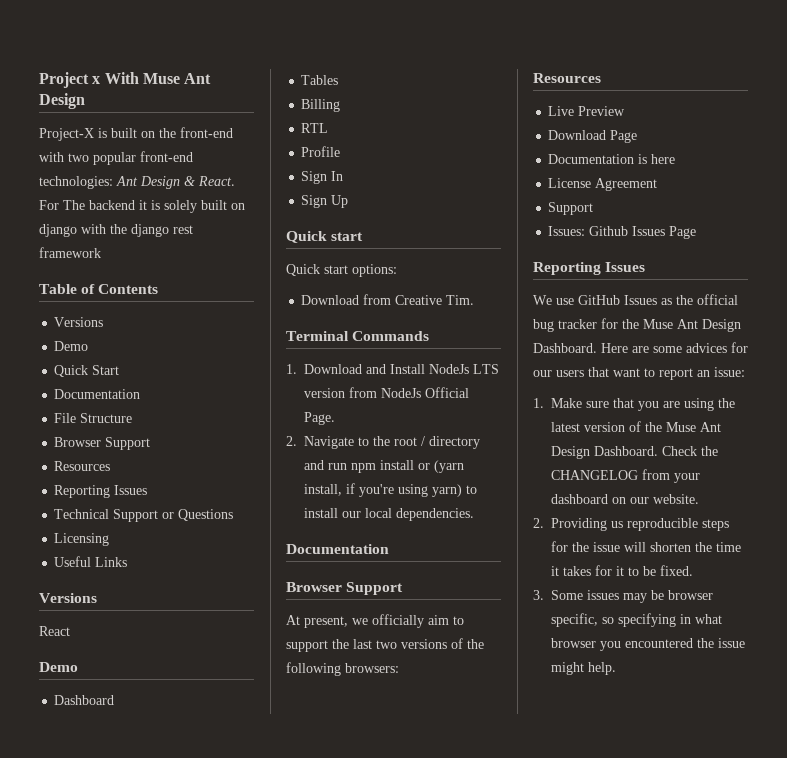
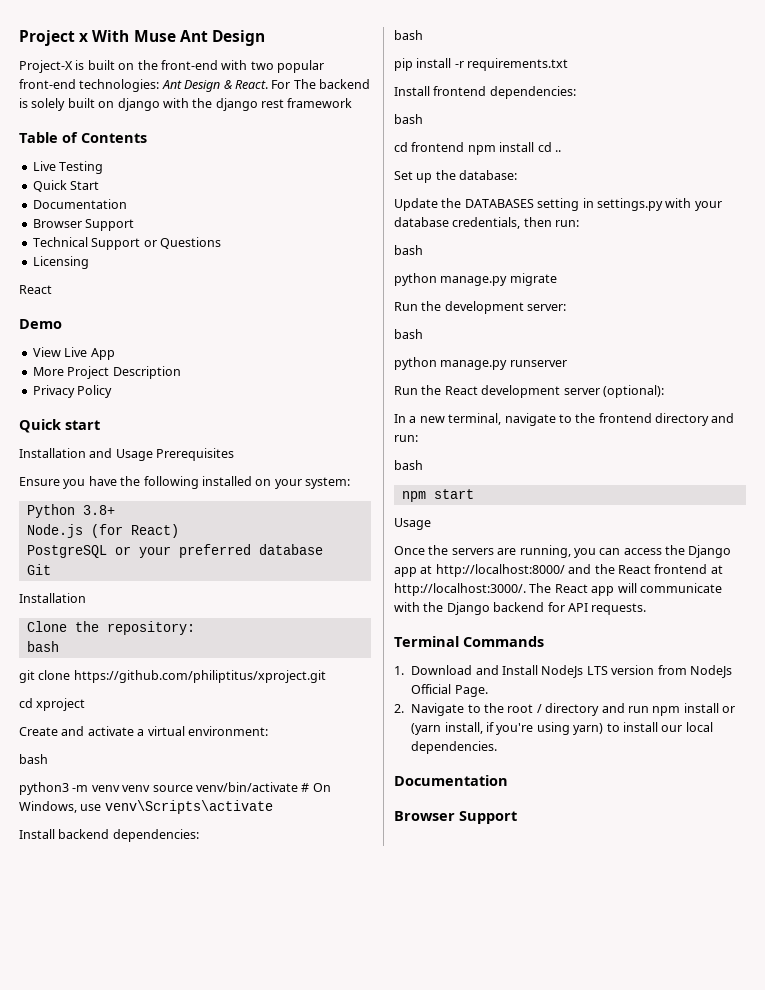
- For The backend it is solely built on django with the django rest framework
+ For The backend is solely built on django with the django rest framework
  Table of Contents
- Versions
- Demo
+ Live Testing
  Quick Start
  Documentation
- File Structure
  Browser Support
- Resources
- Reporting Issues
- Useful Links
- Versions
- Dashboard
- Tables
- Billing
- RTL
- Profile
- Sign In
- Sign Up
+ View Live App
+ More Project Description
+ Privacy Policy
  Quick start
- Quick start options:
- Download from Creative Tim.
+ Installation and Usage Prerequisites
+ Ensure you have the following installed on your system:
+ Python 3.8+
+ Node.js (for React)
+ PostgreSQL or your preferred database
+ Git
+ Installation
+ Clone the repository:
+ bash
+ git clone https://github.com/philiptitus/xproject.git
+ cd xproject
+ Create and activate a virtual environment:
+ bash
+ python3 -m venv venv source venv/bin/activate # On Windows, use venv\Scripts\activate
+ Install backend dependencies:
+ bash
+ pip install -r requirements.txt
+ Install frontend dependencies:
+ bash
+ cd frontend npm install cd ..
+ Set up the database:
+ Update the DATABASES setting in settings.py with your database credentials, then run:
+ bash
+ python manage.py migrate
+ Run the development server:
+ bash
+ python manage.py runserver
+ Run the React development server (optional):
+ In a new terminal, navigate to the frontend directory and run:
+ bash
+ npm start
+ Usage
+ Once the servers are running, you can access the Django app at http://localhost:8000/ and the React frontend at http://localhost:3000/. The React app will communicate with the Django backend for API requests.
- At present, we officially aim to support the last two versions of the following browsers:
- Resources
- Live Preview
- Download Page
- Documentation is here
- License Agreement
- Support
- Issues: Github Issues Page
- Reporting Issues
- We use GitHub Issues as the official bug tracker for the Muse Ant Design Dashboard. Here are some advices for our users that want to report an issue:
- 1. Make sure that you are using the latest version of the Muse Ant Design Dashboard. Check the CHANGELOG from your dashboard on our website.
- 2. Providing us reproducible steps for the issue will shorten the time it takes for it to be fixed.
- 3. Some issues may be browser specific, so specifying in what browser you encountered the issue might help.

